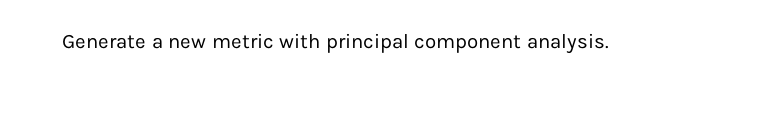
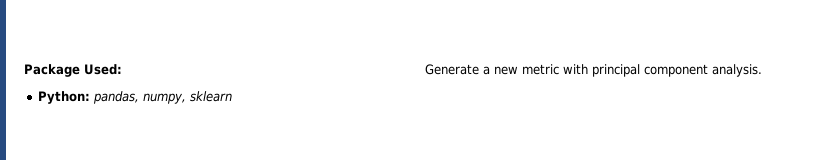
+ Package Used:
+ Python: pandas, numpy, sklearn

